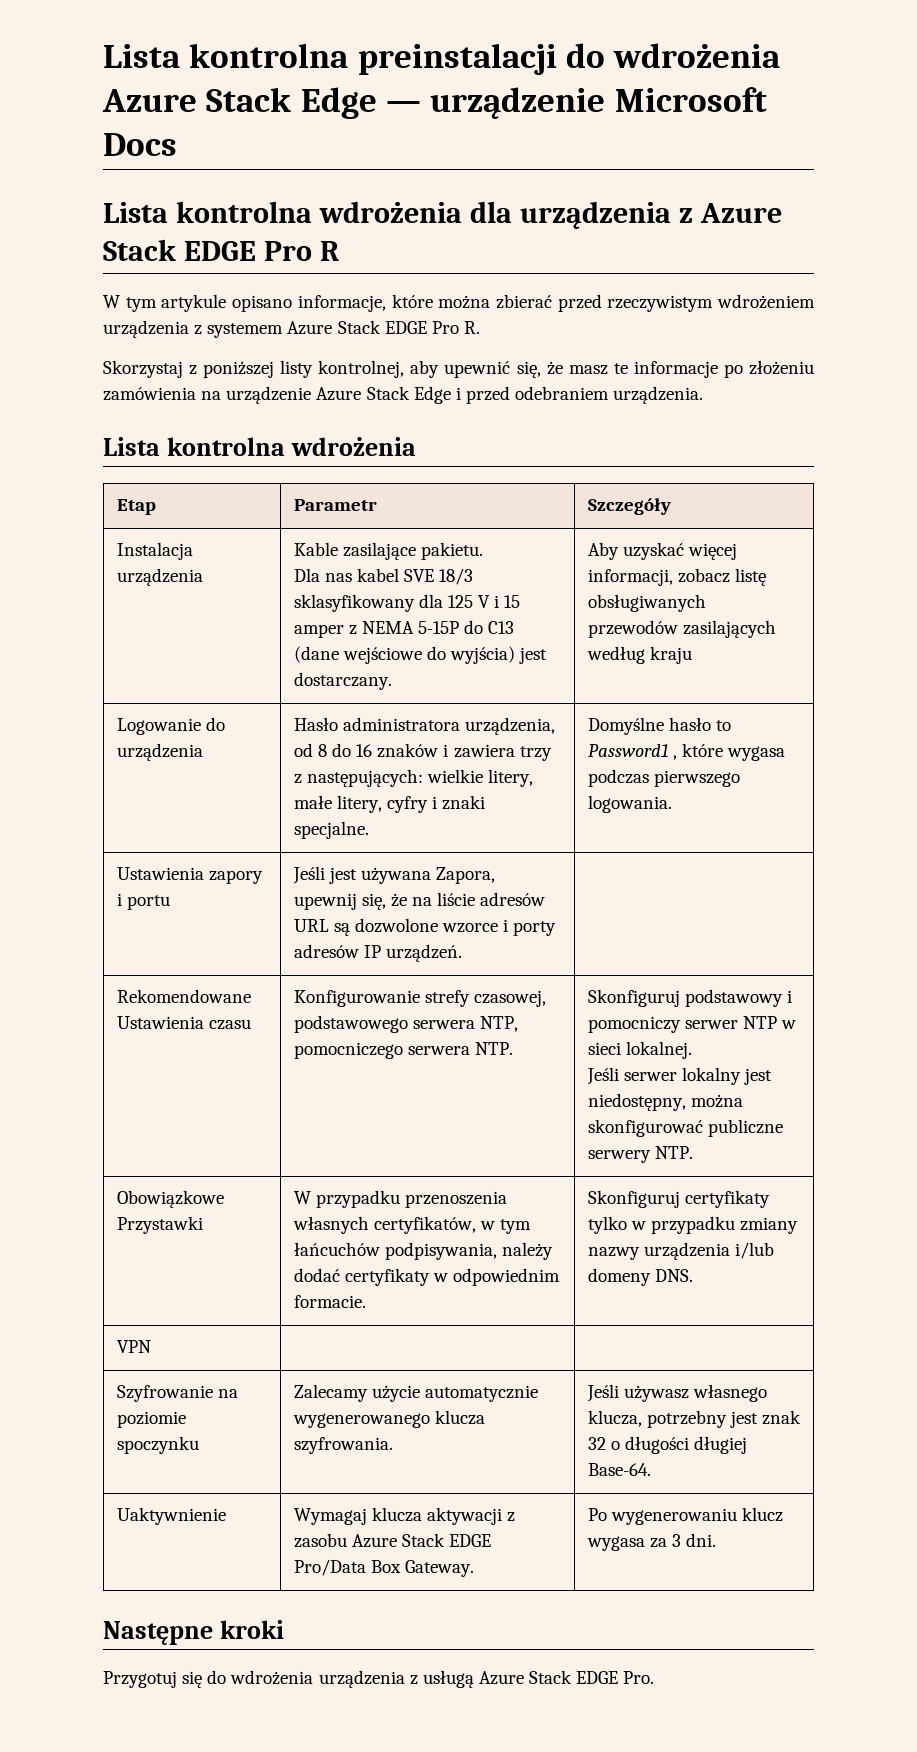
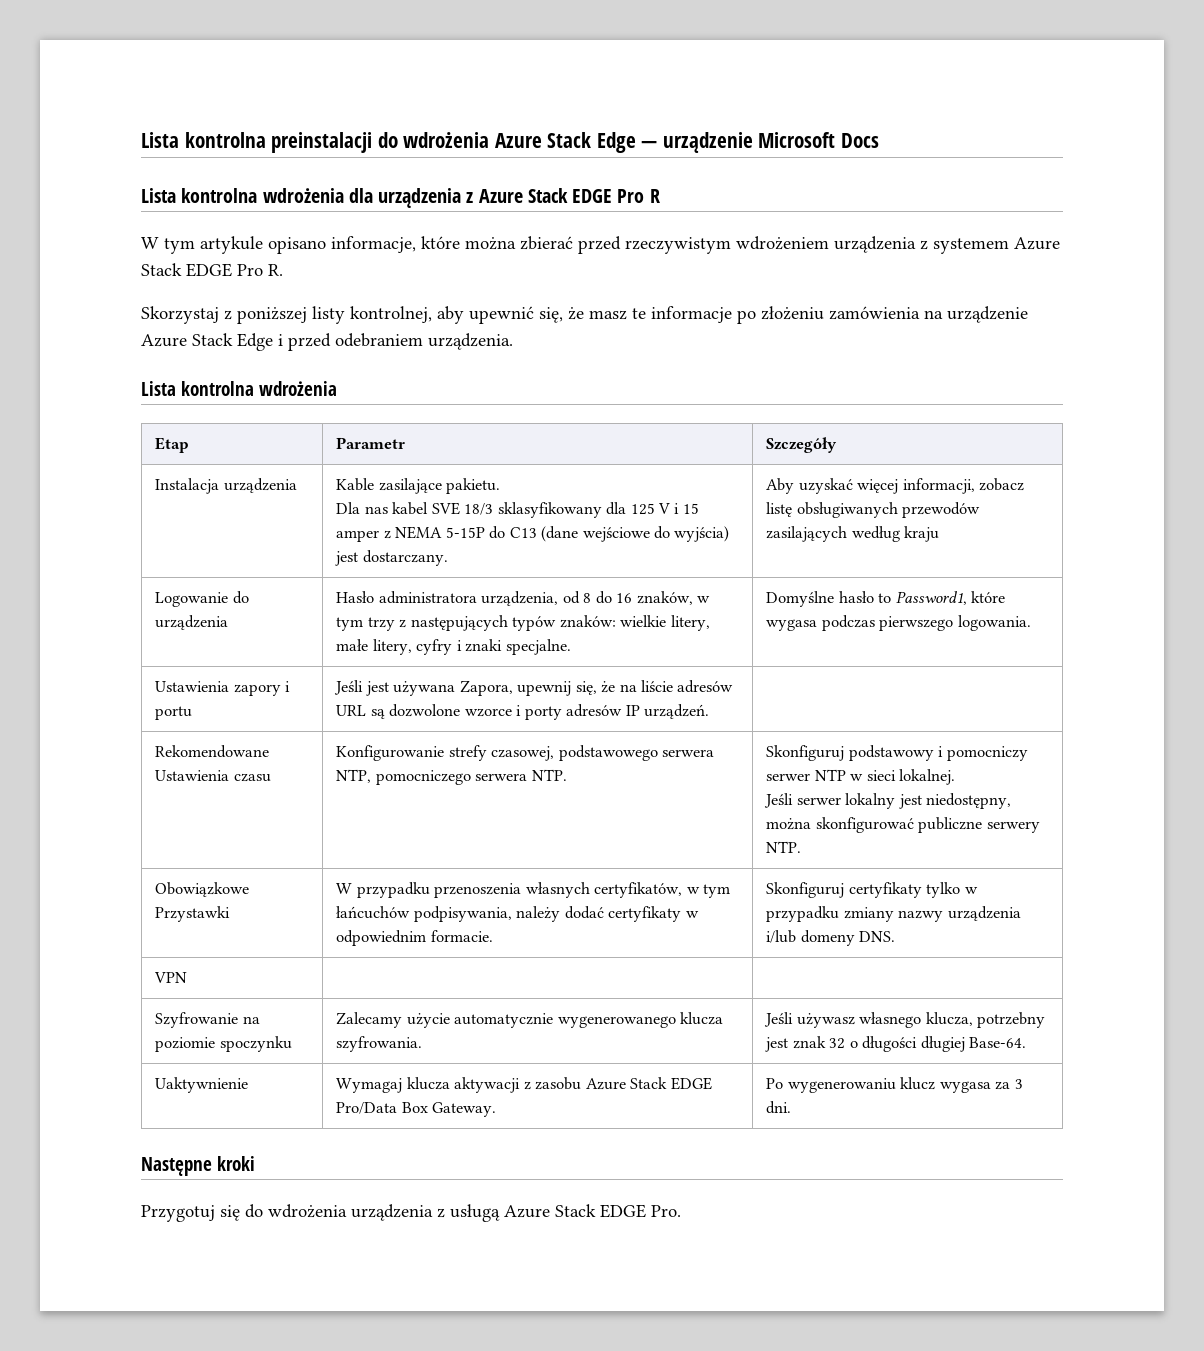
- Logowanie do urządzenia | Hasło administratora urządzenia, od 8 do 16 znaków i zawiera trzy z następujących: wielkie litery, małe litery, cyfry i znaki specjalne. | Domyślne hasło to Password1 , które wygasa podczas pierwszego logowania.
+ Logowanie do urządzenia | Hasło administratora urządzenia, od 8 do 16 znaków, w tym trzy z następujących typów znaków: wielkie litery, małe litery, cyfry i znaki specjalne. | Domyślne hasło to Password1, które wygasa podczas pierwszego logowania.

